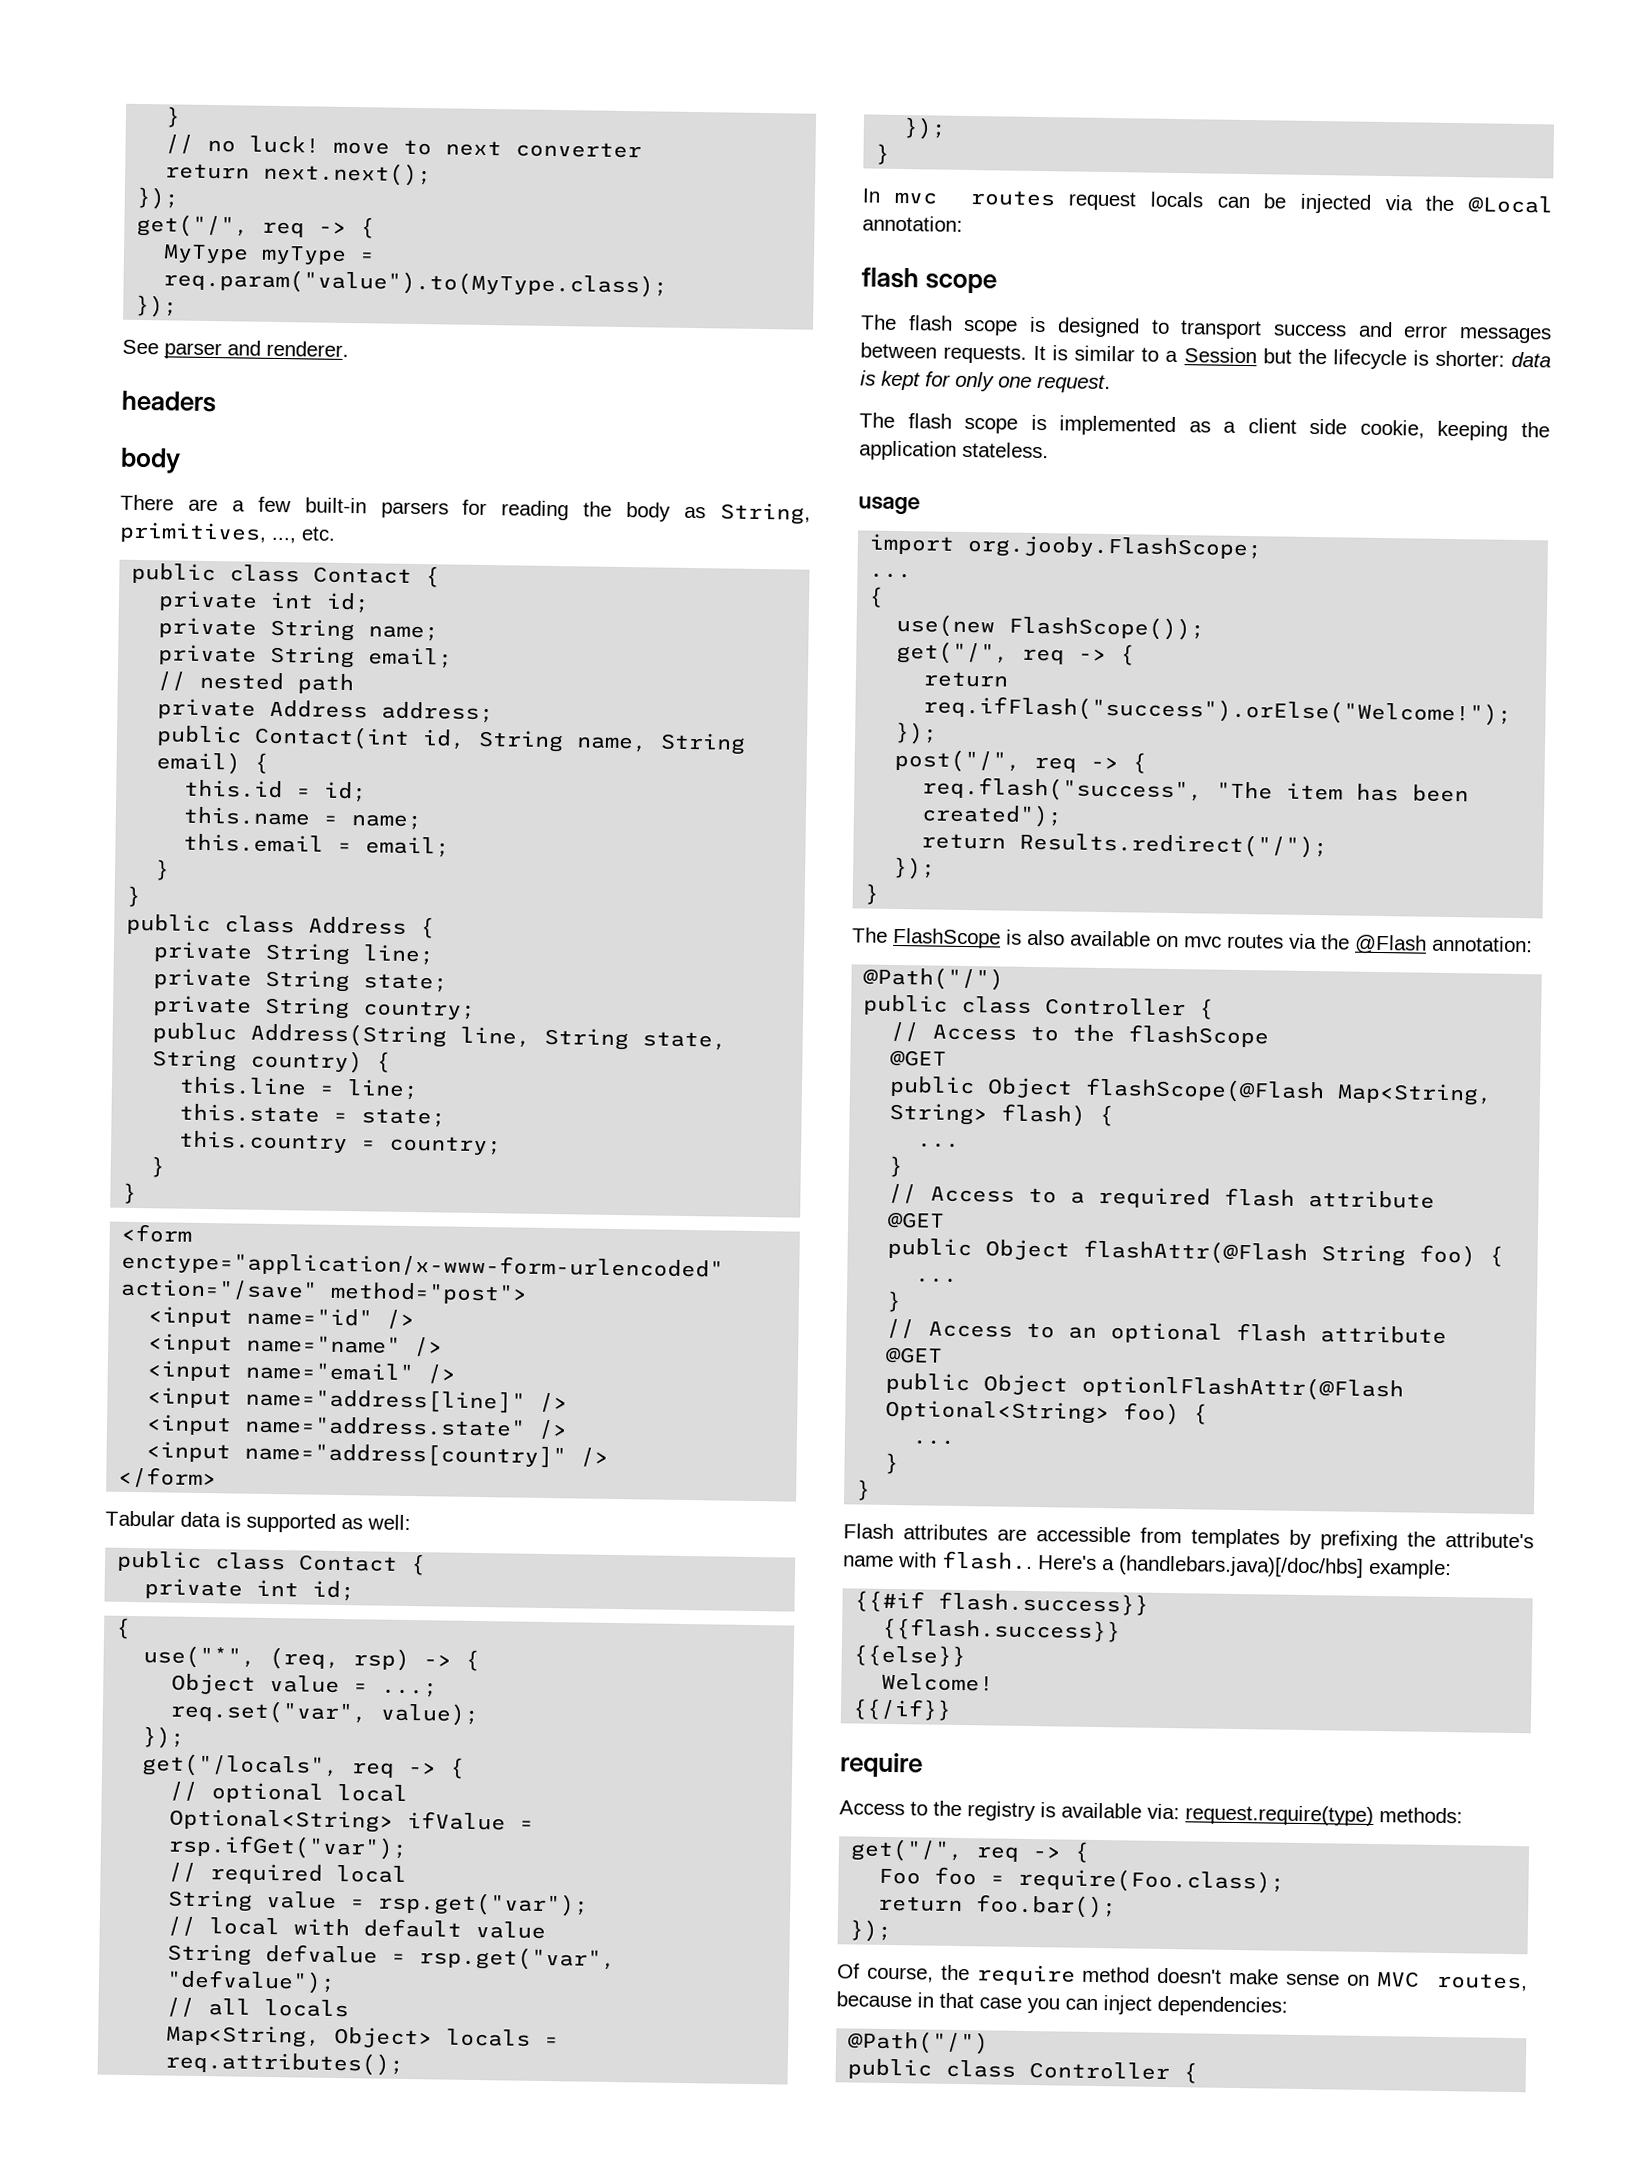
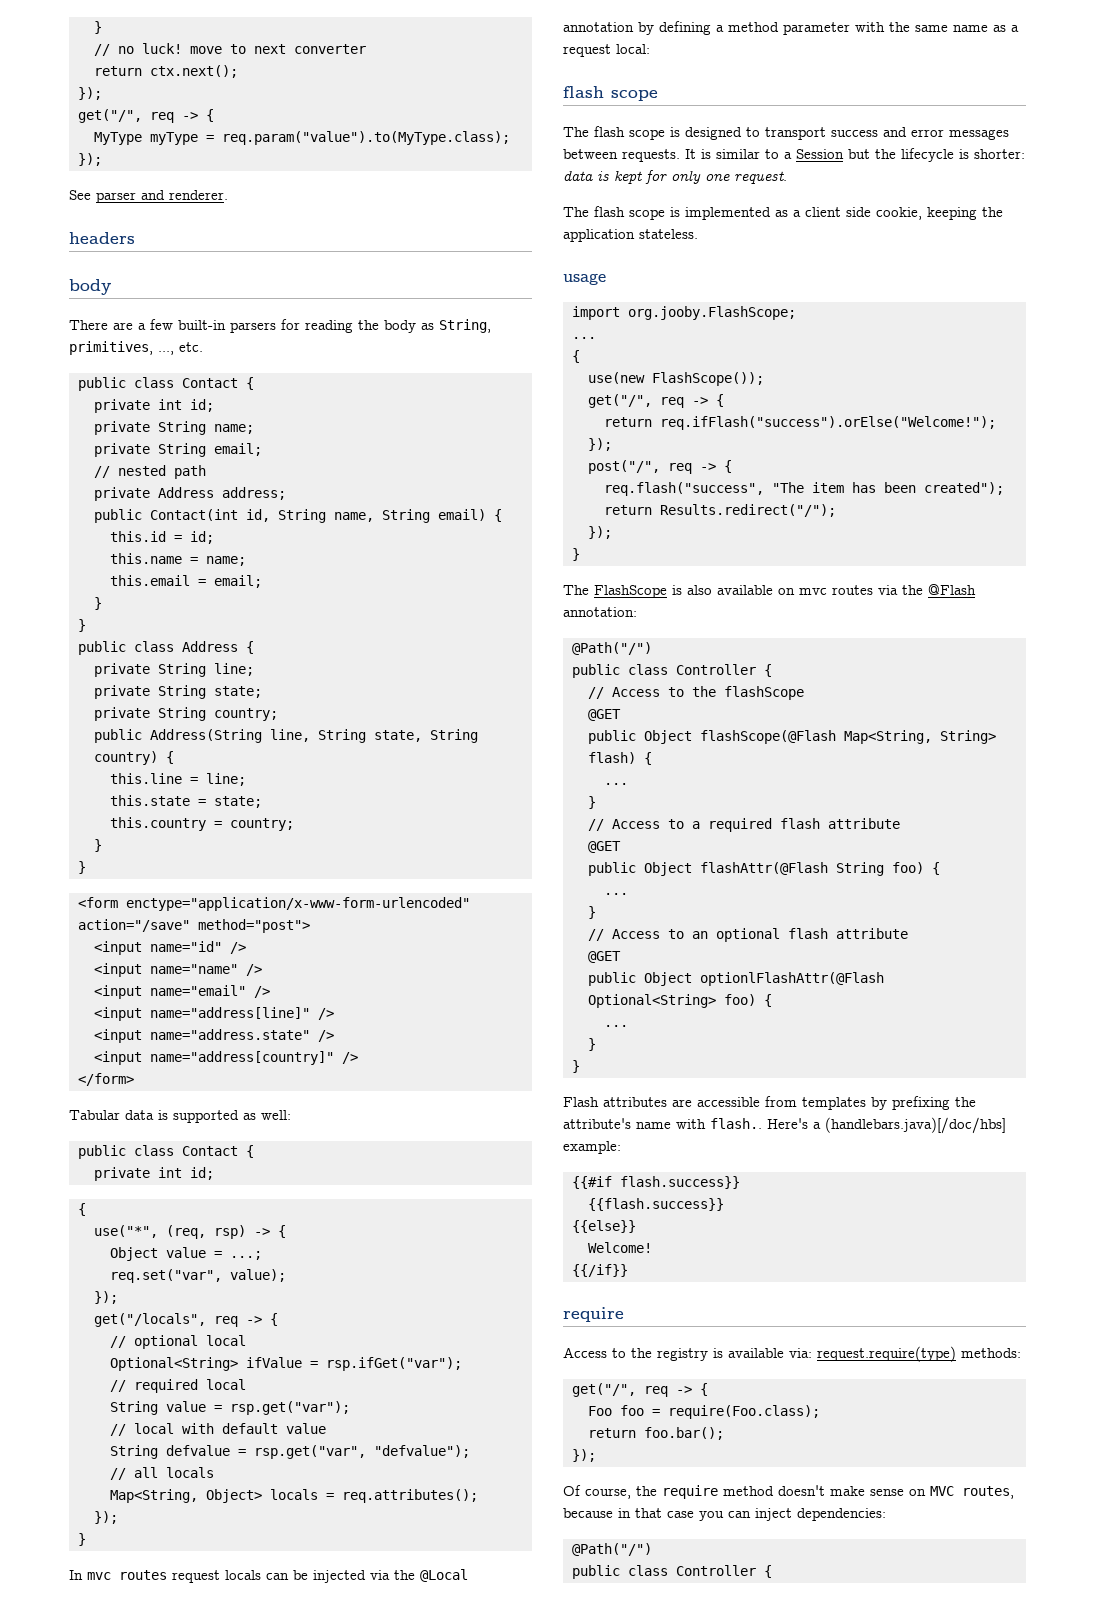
- return next.next();
+ return ctx.next();
- publuc Address(String line, String state, String country) {
+ public Address(String line, String state, String country) {
- In mvc routes request locals can be injected via the @Local annotation:
+ In mvc routes request locals can be injected via the @Local annotation by defining a method parameter with the same name as a request local:

